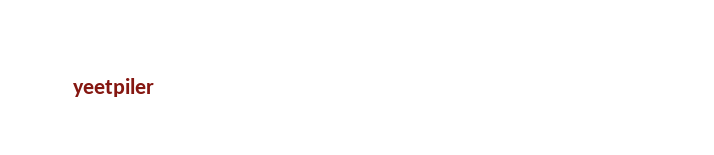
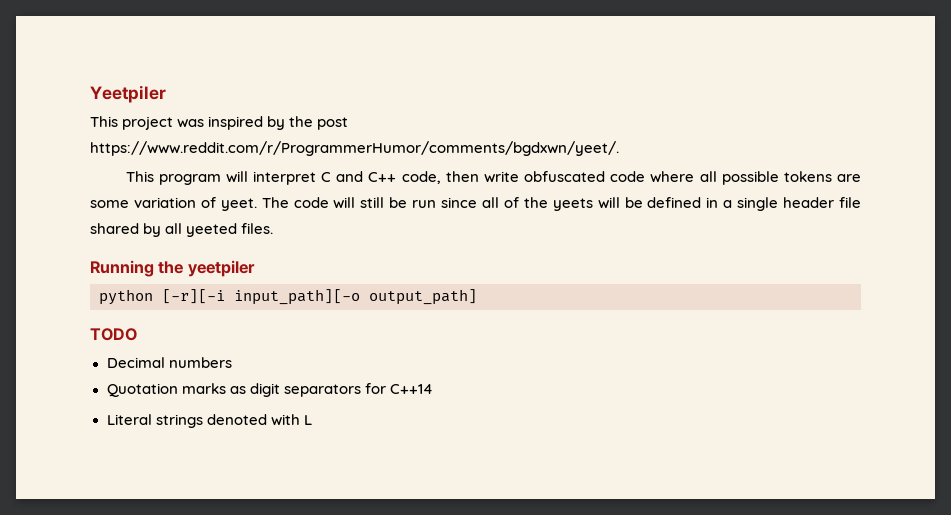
- yeetpiler
+ Yeetpiler
+ This project was inspired by the post https://www.reddit.com/r/ProgrammerHumor/comments/bgdxwn/yeet/.
+ This program will interpret C and C++ code, then write obfuscated code where all possible tokens are some variation of yeet. The code will still be run since all of the yeets will be defined in a single header file shared by all yeeted files.
+ Running the yeetpiler
+ python [-r][-i input_path][-o output_path]
+ TODO
+ Decimal numbers
+ Quotation marks as digit separators for C++14
+ Literal strings denoted with L

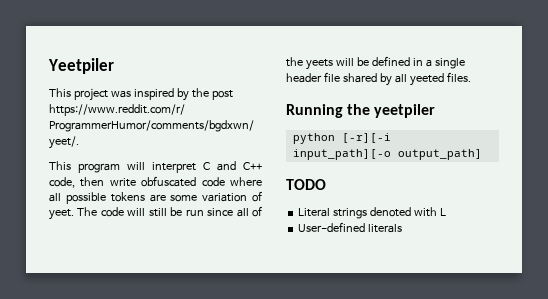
- Decimal numbers
- Quotation marks as digit separators for C++14
+ User-defined literals

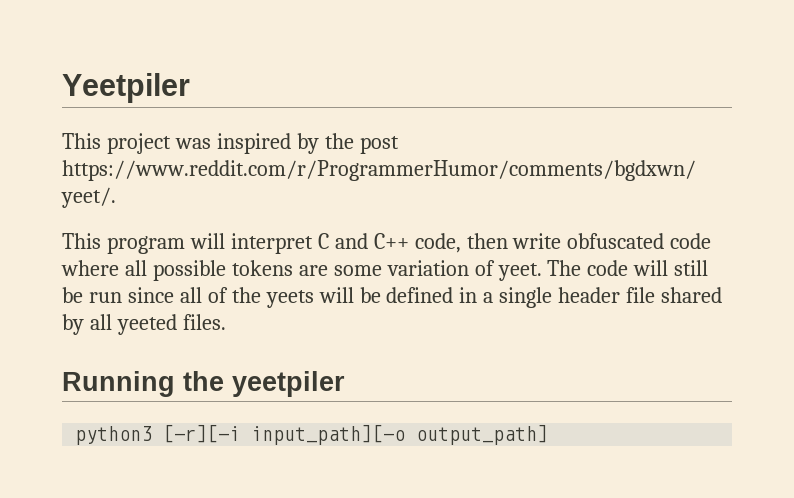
- python [-r][-i input_path][-o output_path]
+ python3 [-r][-i input_path][-o output_path]
- TODO
- Literal strings denoted with L
- User-defined literals

